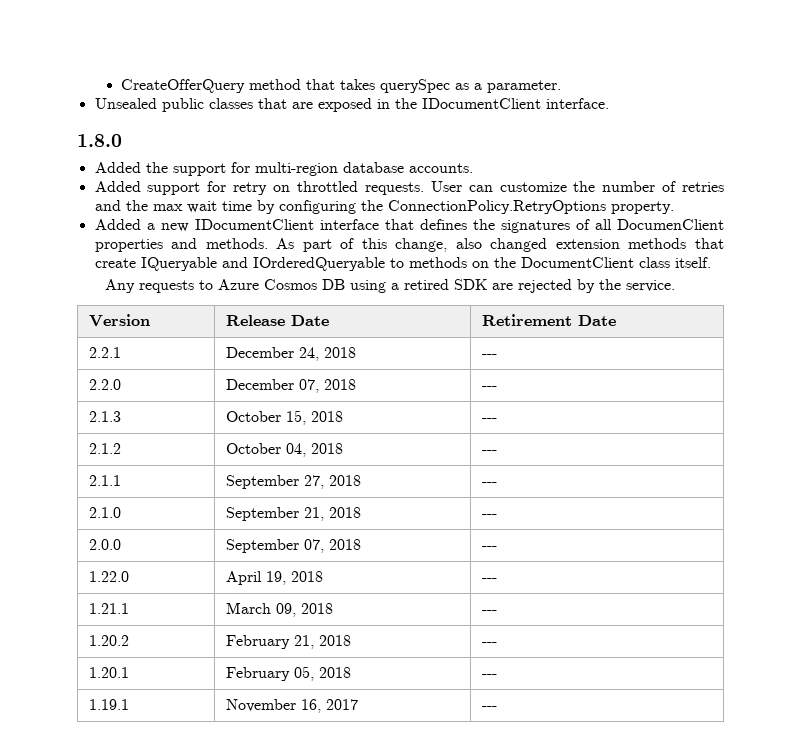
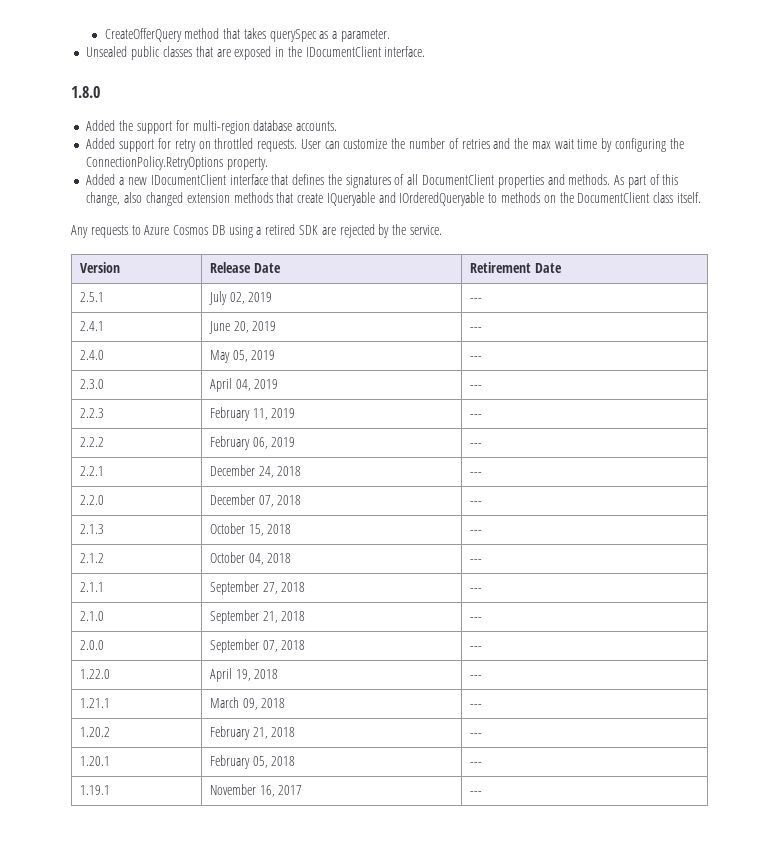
- Added a new IDocumentClient interface that defines the signatures of all DocumenClient properties and methods.
+ Added a new IDocumentClient interface that defines the signatures of all DocumentClient properties and methods.
+ 2.5.1 | July 02, 2019 | ---
+ 2.4.1 | June 20, 2019 | ---
+ 2.4.0 | May 05, 2019 | ---
+ 2.3.0 | April 04, 2019 | ---
+ 2.2.3 | February 11, 2019 | ---
+ 2.2.2 | February 06, 2019 | ---

